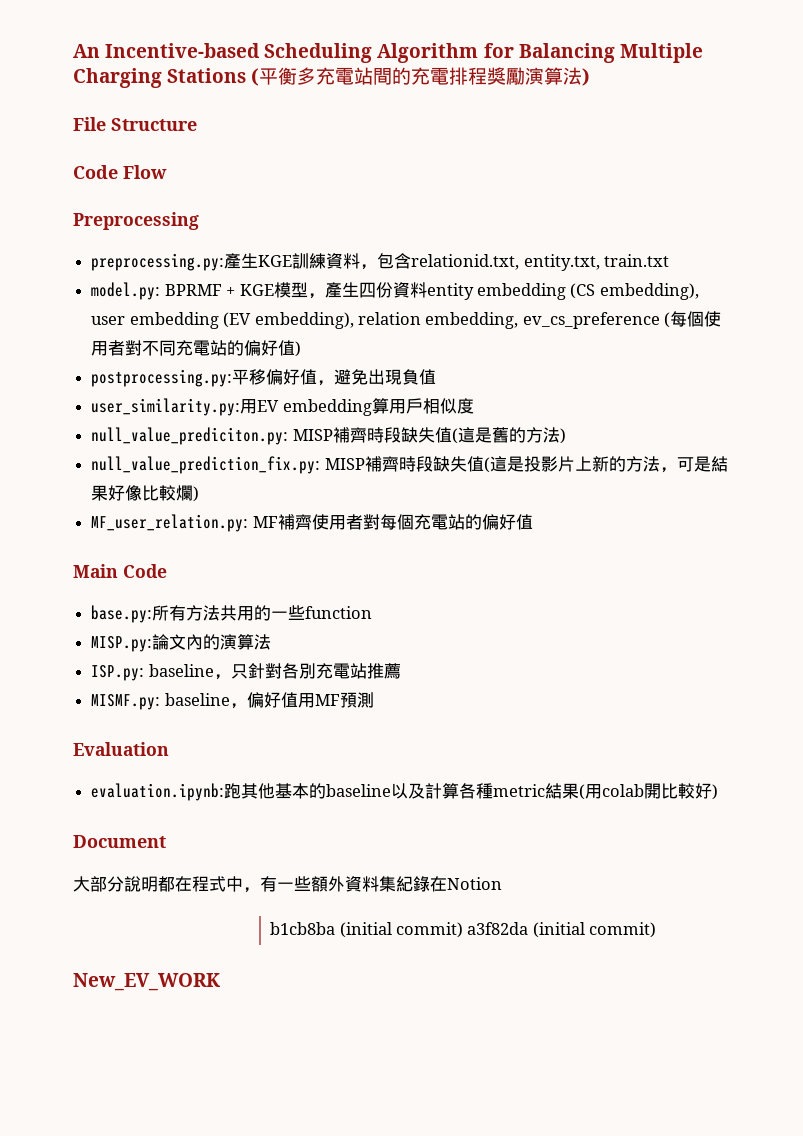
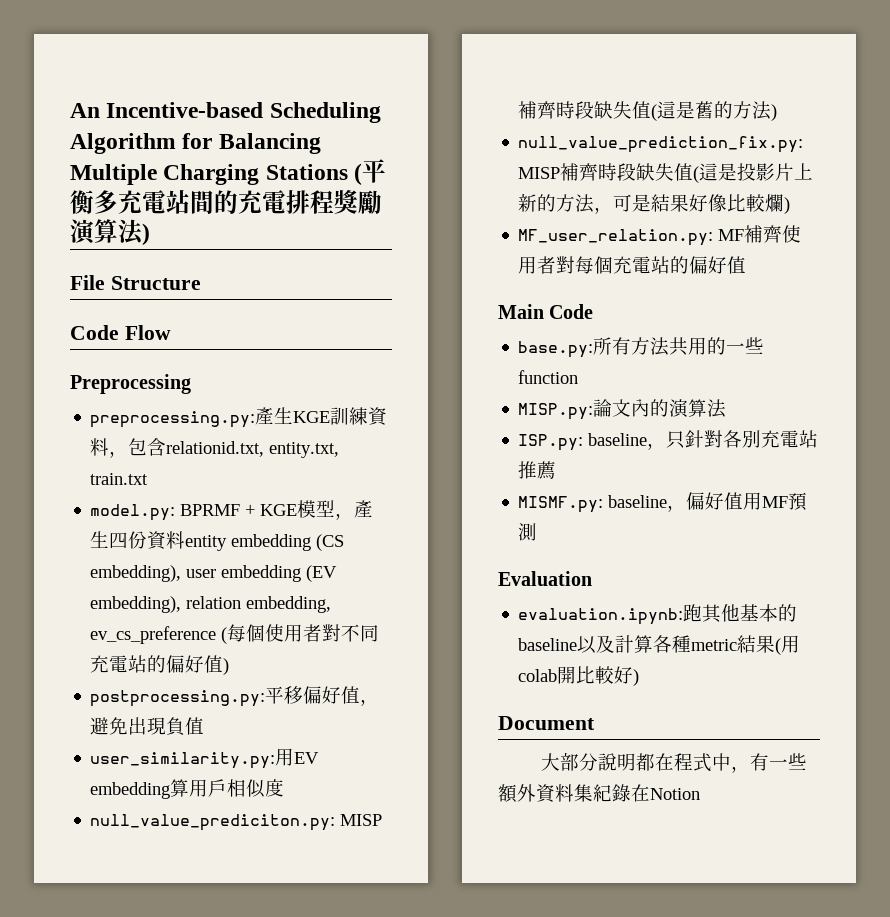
- b1cb8ba (initial commit) a3f82da (initial commit)
- New_EV_WORK

